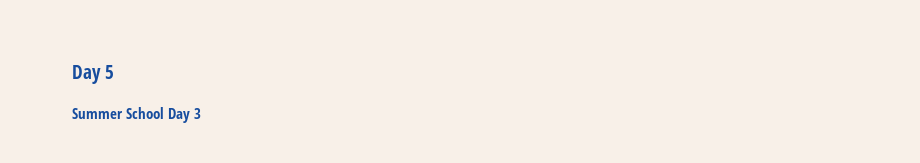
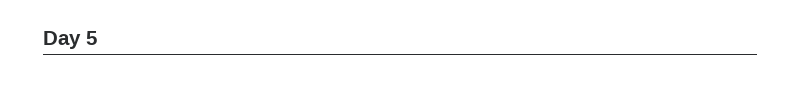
- Summer School Day 3

